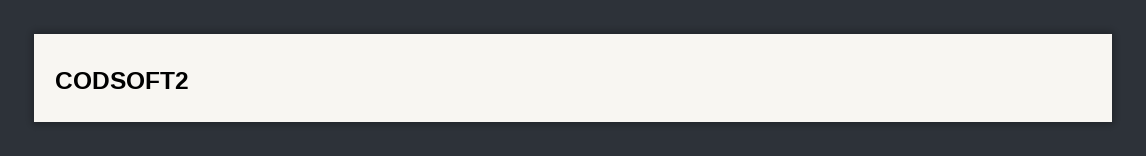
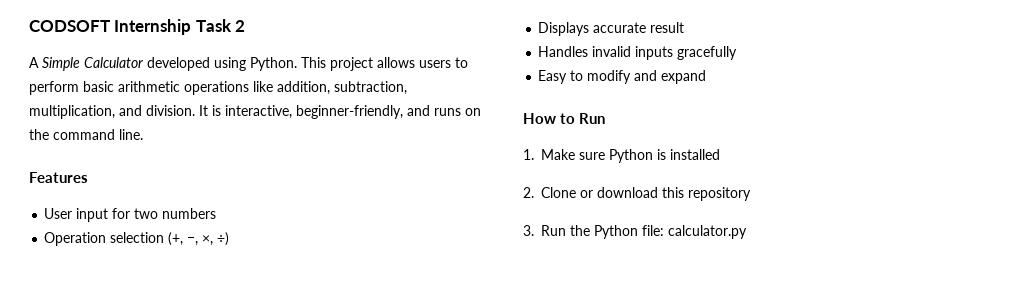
- CODSOFT2
+ CODSOFT Internship Task 2
+ A Simple Calculator developed using Python. This project allows users to perform basic arithmetic operations like addition, subtraction, multiplication, and division. It is interactive, beginner-friendly, and runs on the command line.
+ Features
+ User input for two numbers
+ Operation selection (+, −, ×, ÷)
+ Displays accurate result
+ Handles invalid inputs gracefully
+ Easy to modify and expand
+ How to Run
+ 1. Make sure Python is installed
+ 2. Clone or download this repository
+ 3. Run the Python file: calculator.py

